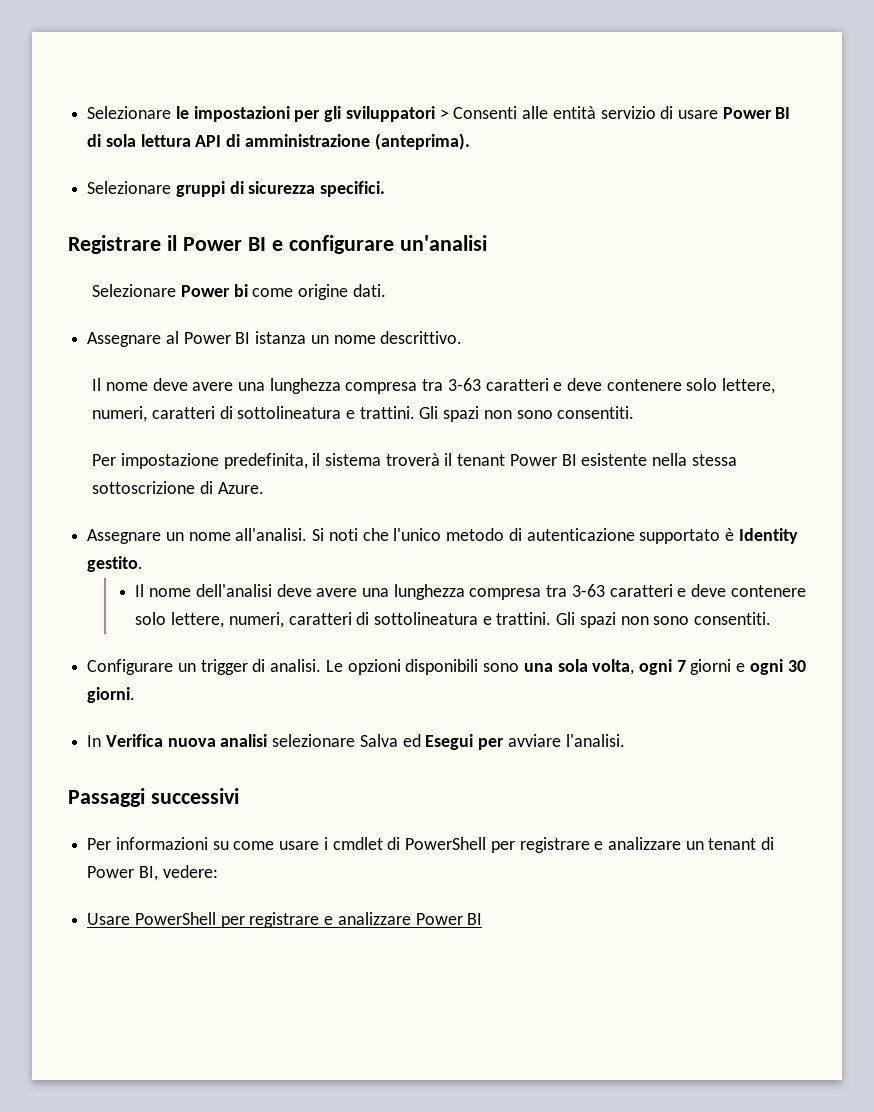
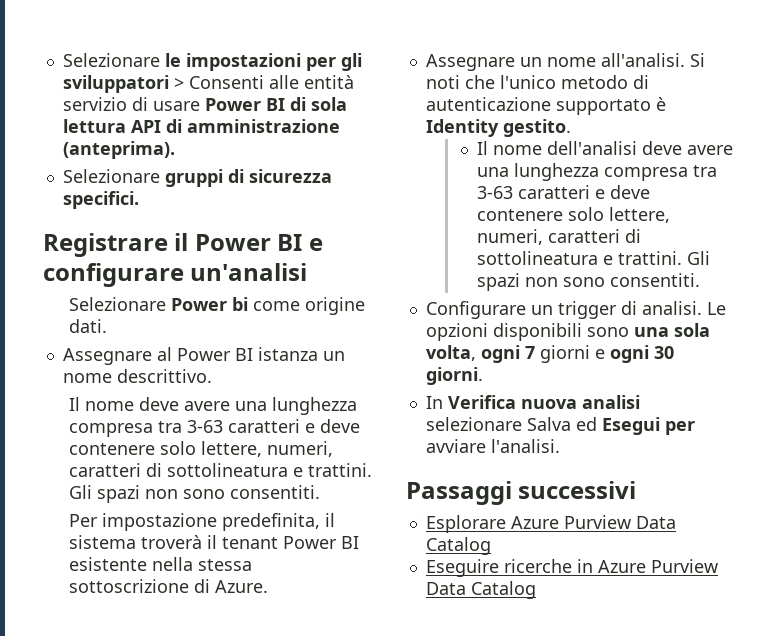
- Per informazioni su come usare i cmdlet di PowerShell per registrare e analizzare un tenant di Power BI, vedere:
- Usare PowerShell per registrare e analizzare Power BI
+ Esplorare Azure Purview Data Catalog
+ Eseguire ricerche in Azure Purview Data Catalog

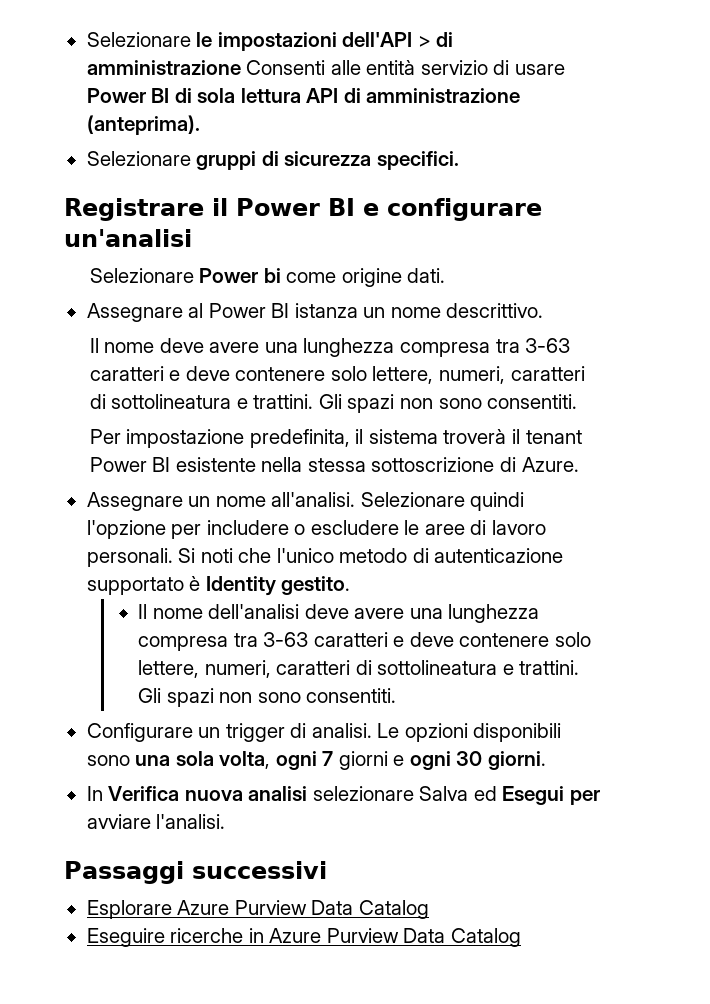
- Selezionare le impostazioni per gli sviluppatori > Consenti alle entità servizio di usare Power BI di sola lettura API di amministrazione (anteprima).
+ Selezionare le impostazioni dell'API > di amministrazione Consenti alle entità servizio di usare Power BI di sola lettura API di amministrazione (anteprima).
+ Selezionare quindi l'opzione per includere o escludere le aree di lavoro personali.

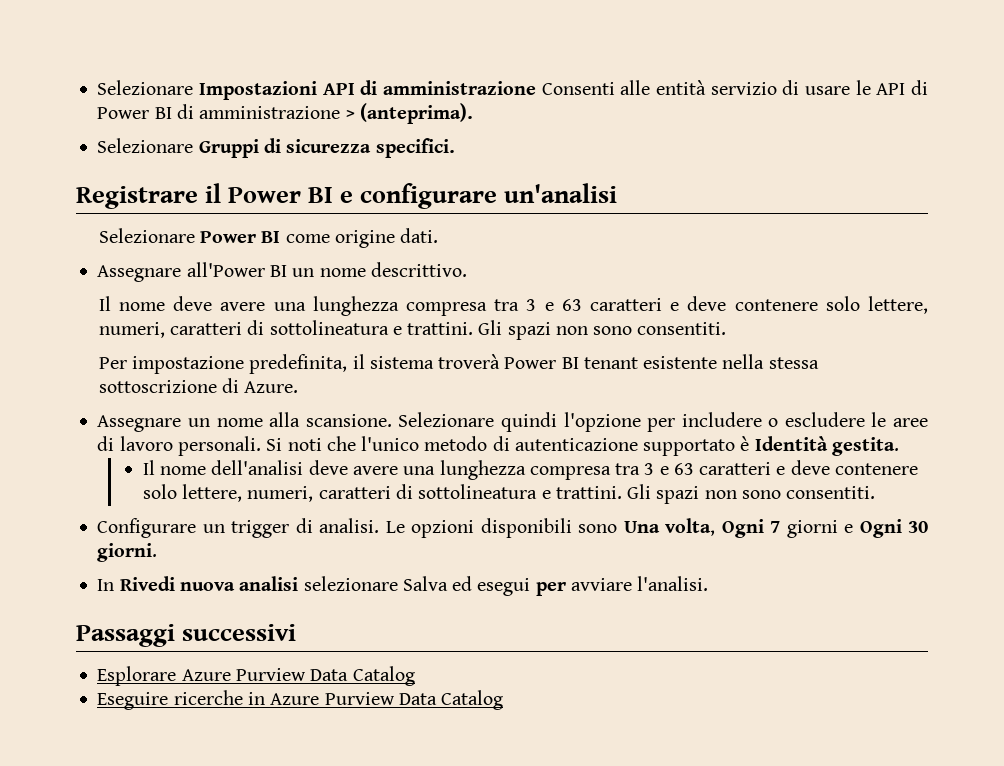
- Selezionare le impostazioni dell'API > di amministrazione Consenti alle entità servizio di usare Power BI di sola lettura API di amministrazione (anteprima).
+ Selezionare Impostazioni API di amministrazione Consenti alle entità servizio di usare le API di Power BI di amministrazione > (anteprima).
- Selezionare gruppi di sicurezza specifici.
+ Selezionare Gruppi di sicurezza specifici.
- Selezionare Power bi come origine dati.
+ Selezionare Power BI come origine dati.
- Assegnare al Power BI istanza un nome descrittivo.
+ Assegnare all'Power BI un nome descrittivo.
- Il nome deve avere una lunghezza compresa tra 3-63 caratteri e deve contenere solo lettere, numeri, caratteri di sottolineatura e trattini.
+ Il nome deve avere una lunghezza compresa tra 3 e 63 caratteri e deve contenere solo lettere, numeri, caratteri di sottolineatura e trattini.
- Per impostazione predefinita, il sistema troverà il tenant Power BI esistente nella stessa sottoscrizione di Azure.
+ Per impostazione predefinita, il sistema troverà Power BI tenant esistente nella stessa sottoscrizione di Azure.
- Assegnare un nome all'analisi.
+ Assegnare un nome alla scansione.
- Si noti che l'unico metodo di autenticazione supportato è Identity gestito.
+ Si noti che l'unico metodo di autenticazione supportato è Identità gestita.
- Il nome dell'analisi deve avere una lunghezza compresa tra 3-63 caratteri e deve contenere solo lettere, numeri, caratteri di sottolineatura e trattini.
+ Il nome dell'analisi deve avere una lunghezza compresa tra 3 e 63 caratteri e deve contenere solo lettere, numeri, caratteri di sottolineatura e trattini.
- Le opzioni disponibili sono una sola volta, ogni 7 giorni e ogni 30 giorni.
+ Le opzioni disponibili sono Una volta, Ogni 7 giorni e Ogni 30 giorni.
- In Verifica nuova analisi selezionare Salva ed Esegui per avviare l'analisi.
+ In Rivedi nuova analisi selezionare Salva ed esegui per avviare l'analisi.

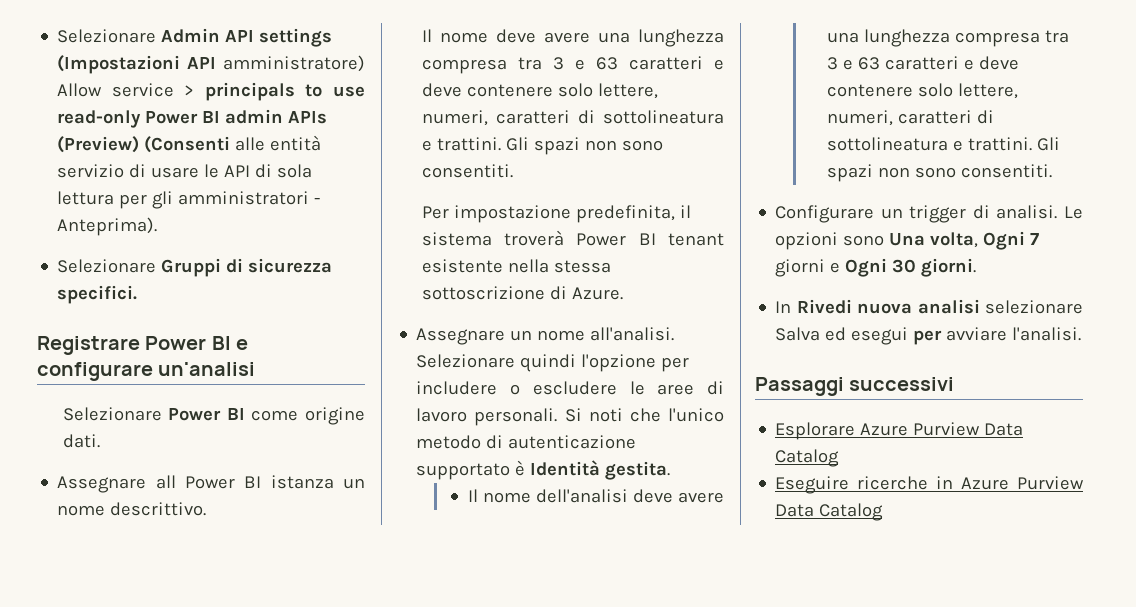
- Selezionare Impostazioni API di amministrazione Consenti alle entità servizio di usare le API di Power BI di amministrazione > (anteprima).
+ Selezionare Admin API settings (Impostazioni API amministratore) Allow service > principals to use read-only Power BI admin APIs (Preview) (Consenti alle entità servizio di usare le API di sola lettura per gli amministratori - Anteprima).
- Registrare il Power BI e configurare un'analisi
+ Registrare Power BI e configurare un'analisi
- Assegnare all'Power BI un nome descrittivo.
+ Assegnare all Power BI istanza un nome descrittivo.
- Assegnare un nome alla scansione.
+ Assegnare un nome all'analisi.
- Le opzioni disponibili sono Una volta, Ogni 7 giorni e Ogni 30 giorni.
+ Le opzioni sono Una volta, Ogni 7 giorni e Ogni 30 giorni.

